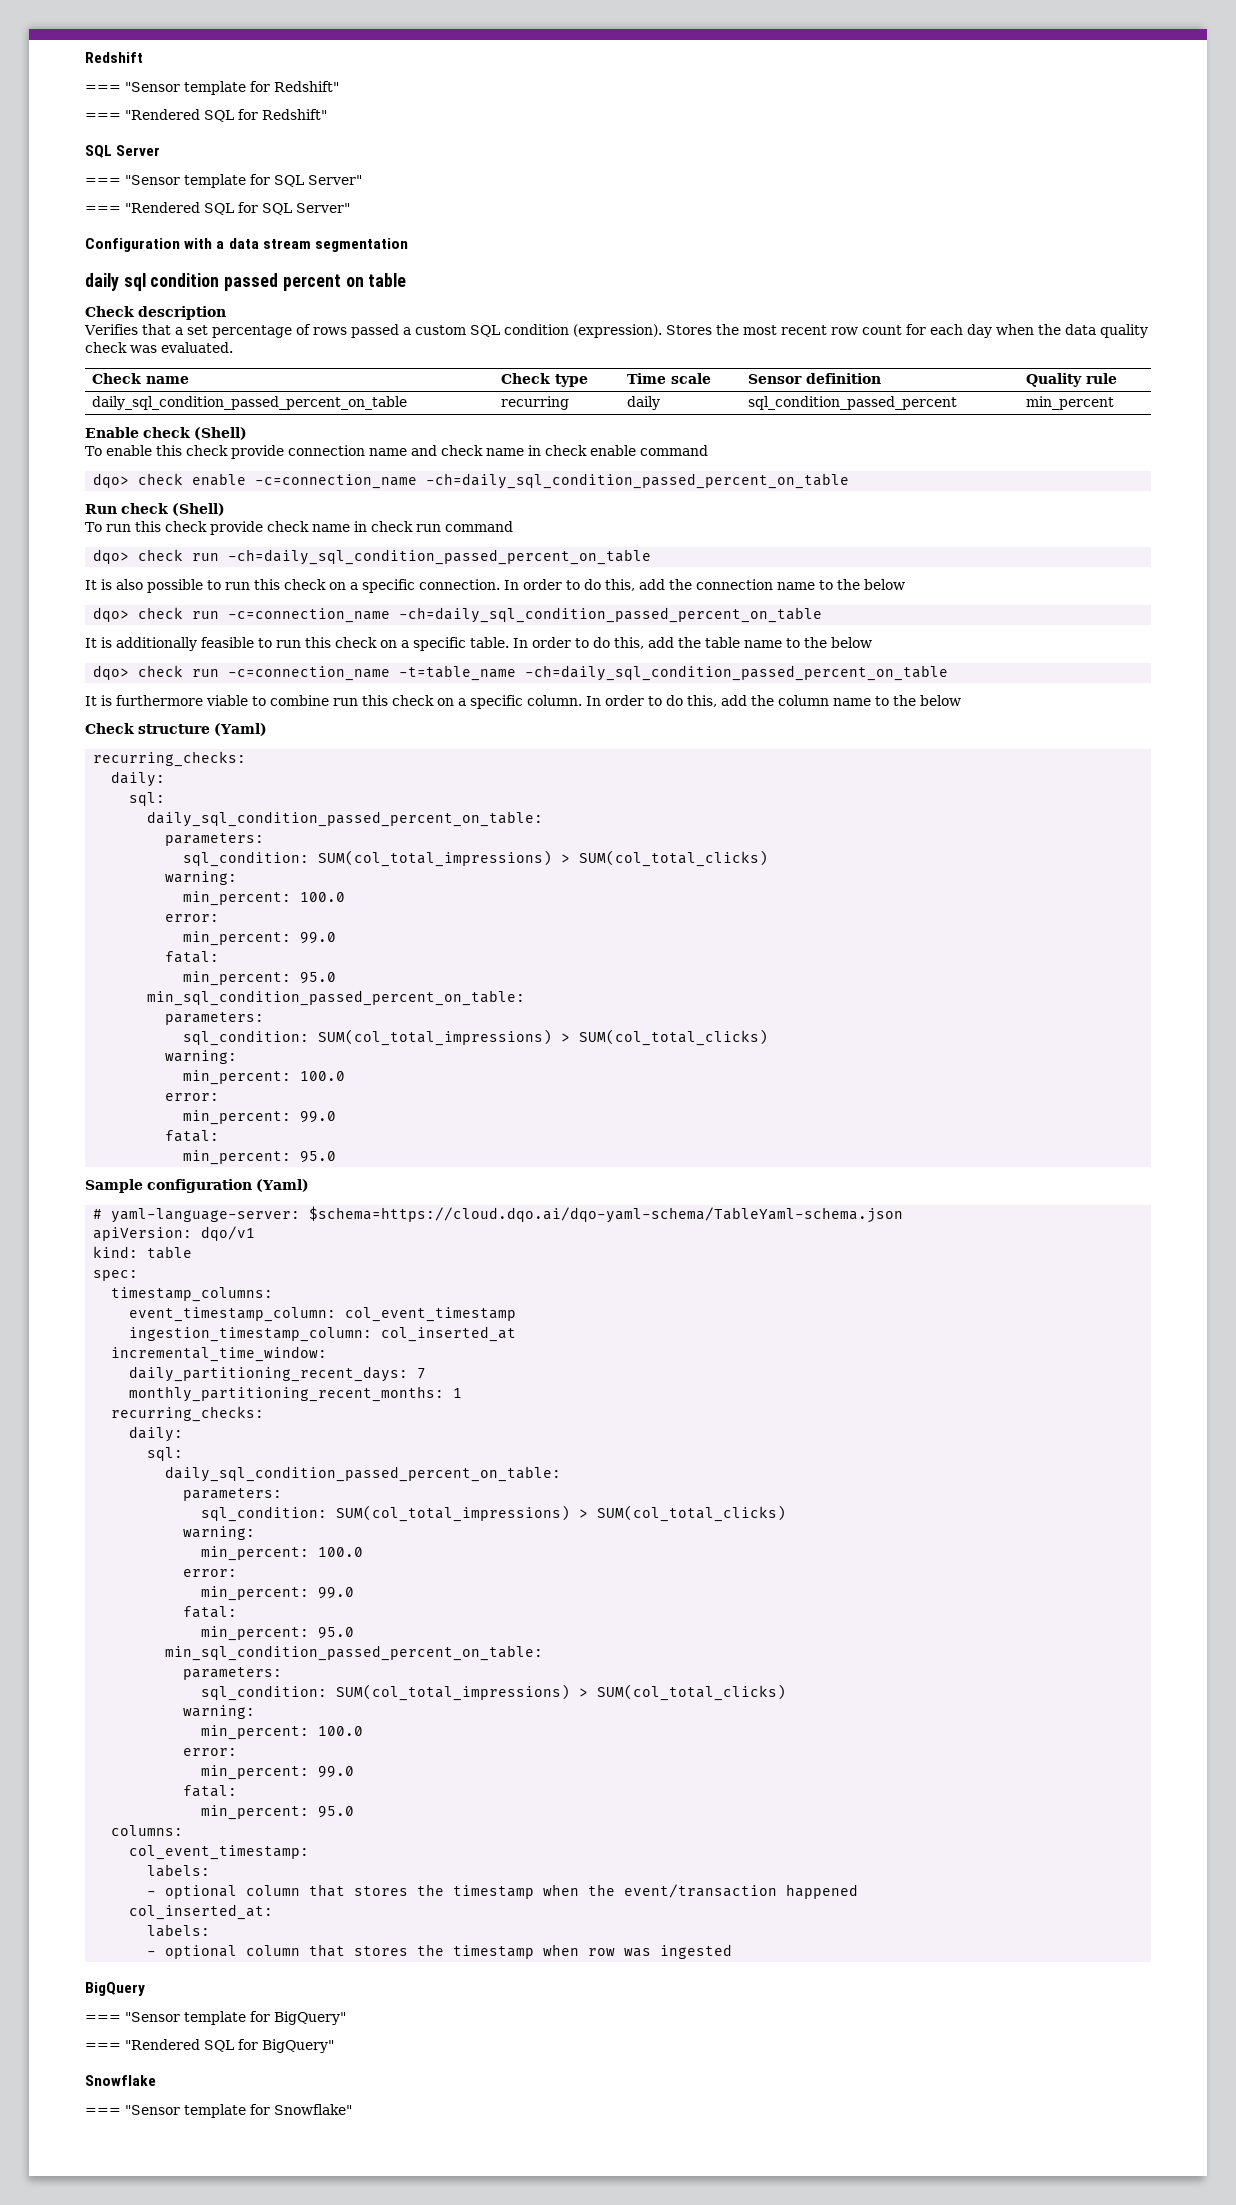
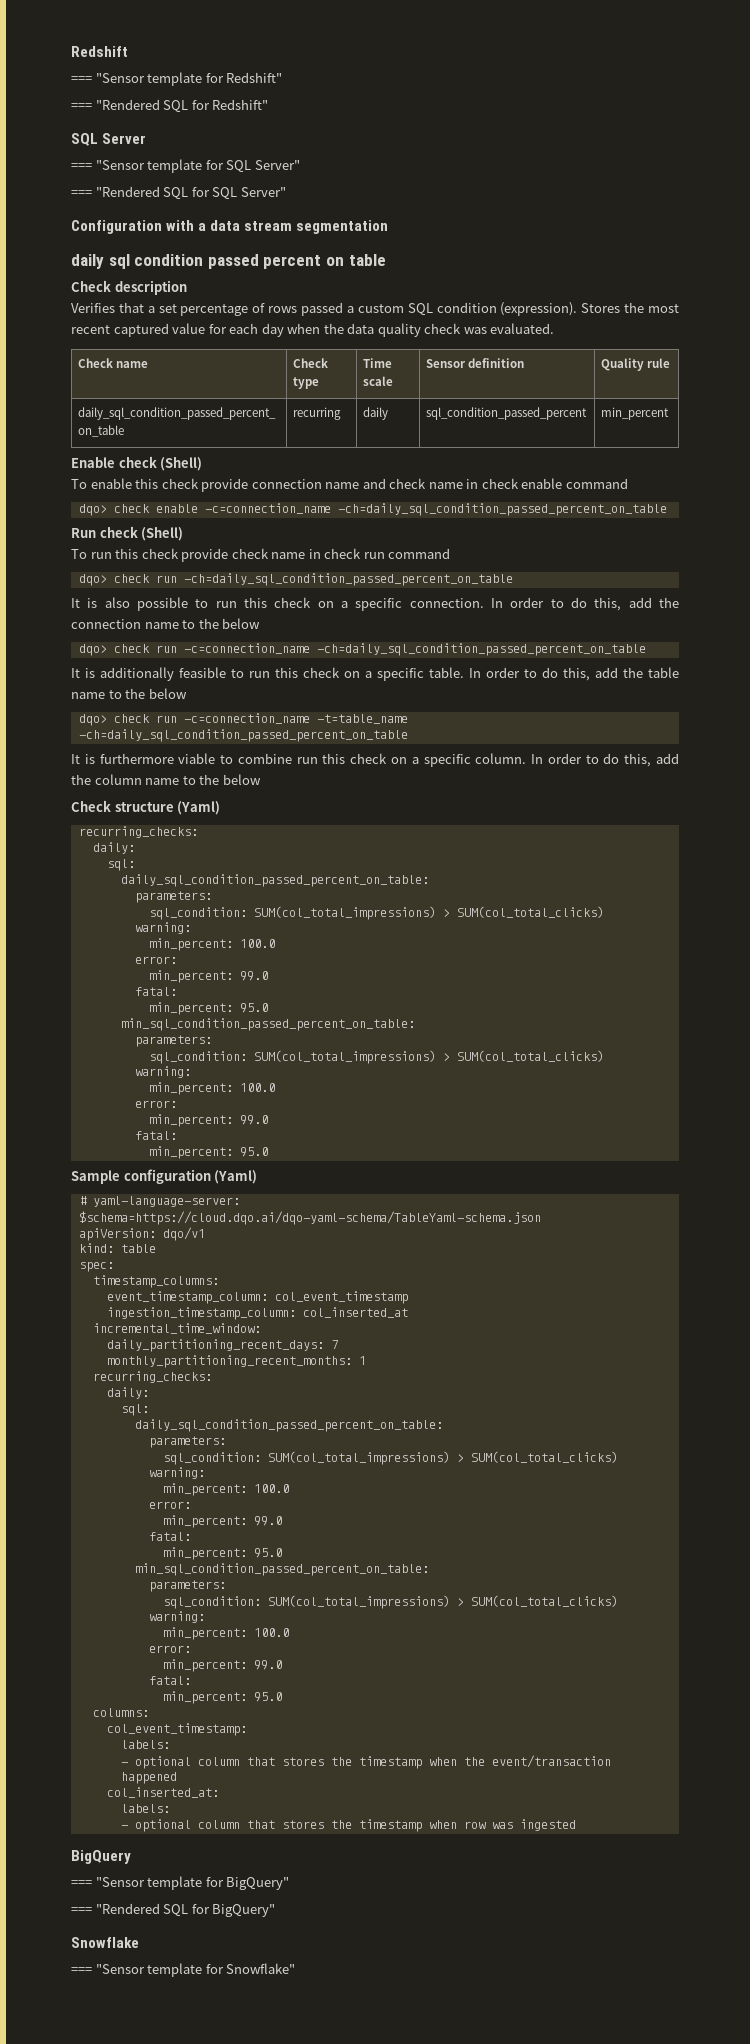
- Stores the most recent row count for each day when the data quality check was evaluated.
+ Stores the most recent captured value for each day when the data quality check was evaluated.

